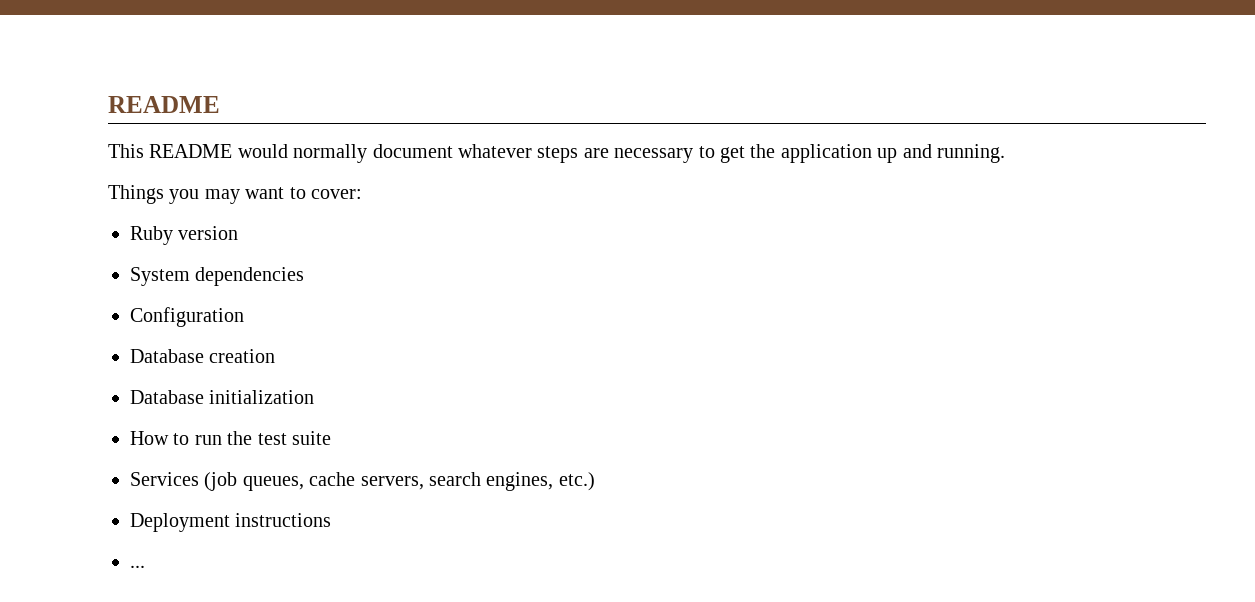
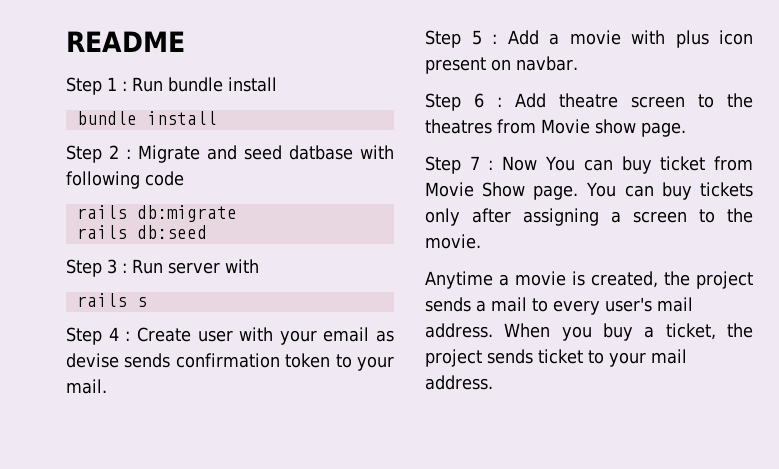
- This README would normally document whatever steps are necessary to get the application up and running.
- Things you may want to cover:
- Ruby version
- System dependencies
- Configuration
- Database creation
- Database initialization
- How to run the test suite
- Services (job queues, cache servers, search engines, etc.)
- Deployment instructions
- ...
+ Step 1 : Run bundle install
+ bundle install
+ Step 2 : Migrate and seed datbase with following code
+ rails db:migrate
+ rails db:seed
+ Step 3 : Run server with
+ rails s
+ Step 4 : Create user with your email as devise sends confirmation token to your mail.
+ Step 5 : Add a movie with plus icon present on navbar.
+ Step 6 : Add theatre screen to the theatres from Movie show page.
+ Step 7 : Now You can buy ticket from Movie Show page. You can buy tickets only after assigning a screen to the movie.
+ Anytime a movie is created, the project sends a mail to every user's mail address. When you buy a ticket, the project sends ticket to your mail address.

